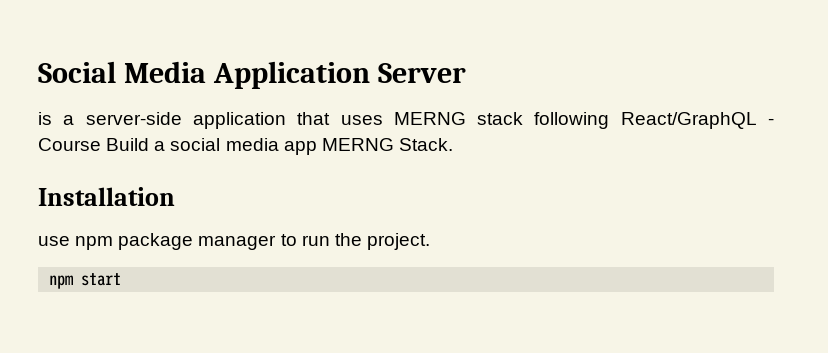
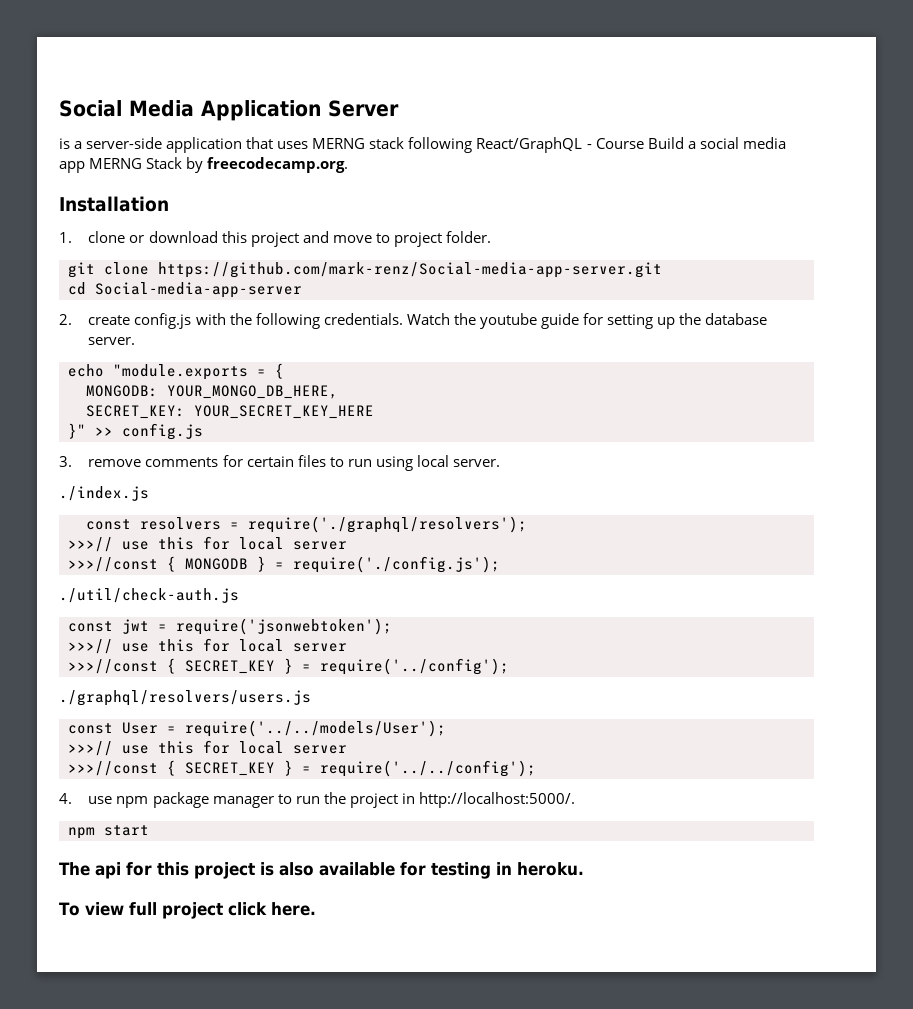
- is a server-side application that uses MERNG stack following React/GraphQL - Course Build a social media app MERNG Stack.
+ is a server-side application that uses MERNG stack following React/GraphQL - Course Build a social media app MERNG Stack by freecodecamp.org.
  Installation
- use npm package manager to run the project.
+ 1. clone or download this project and move to project folder.
+ git clone https://github.com/mark-renz/Social-media-app-server.git
+ cd Social-media-app-server
+ 2. create config.js with the following credentials. Watch the youtube guide for setting up the database server.
+ echo "module.exports = {
+ MONGODB: YOUR_MONGO_DB_HERE,
+ SECRET_KEY: YOUR_SECRET_KEY_HERE
+ }" >> config.js
+ 3. remove comments for certain files to run using local server.
+ ./index.js
+ const resolvers = require('./graphql/resolvers');
+ >>>// use this for local server
+ >>>//const { MONGODB } = require('./config.js');
+ ./util/check-auth.js
+ const jwt = require('jsonwebtoken');
+ >>>// use this for local server
+ >>>//const { SECRET_KEY } = require('../config');
+ ./graphql/resolvers/users.js
+ const User = require('../../models/User');
+ >>>// use this for local server
+ >>>//const { SECRET_KEY } = require('../../config');
+ 4. use npm package manager to run the project in http://localhost:5000/.
+ The api for this project is also available for testing in heroku.
+ To view full project click here.

